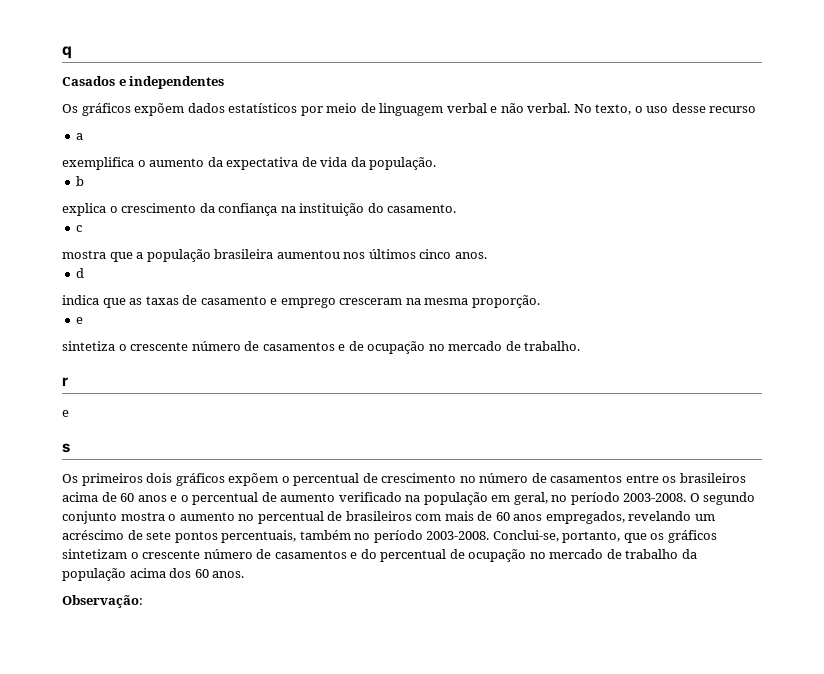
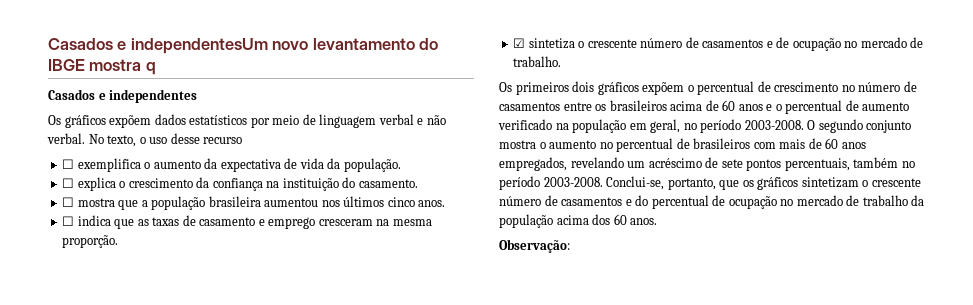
- q
+ Casados e independentesUm novo levantamento do IBGE mostra q
  No texto, o uso desse recurso
- a
- exemplifica o aumento da expectativa de vida da população.
+ ☐ exemplifica o aumento da expectativa de vida da população.
- b
- explica o crescimento da confiança na instituição do casamento.
+ ☐ explica o crescimento da confiança na instituição do casamento.
- c
- mostra que a população brasileira aumentou nos últimos cinco anos.
+ ☐ mostra que a população brasileira aumentou nos últimos cinco anos.
- d
- indica que as taxas de casamento e emprego cresceram na mesma proporção.
- e
- sintetiza o crescente número de casamentos e de ocupação no mercado de trabalho.
+ ☐ indica que as taxas de casamento e emprego cresceram na mesma proporção.
+ ☑ sintetiza o crescente número de casamentos e de ocupação no mercado de trabalho.
- r
- e
- s

